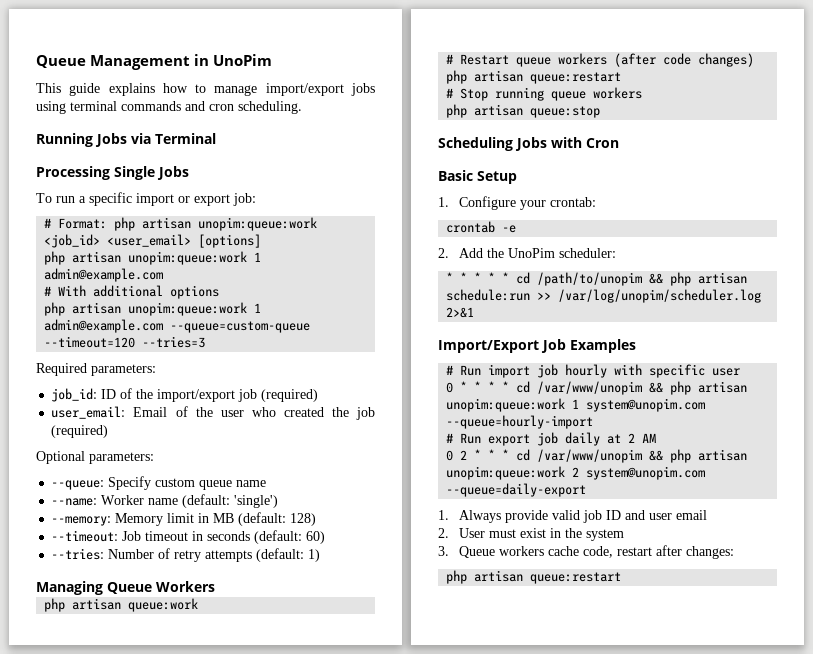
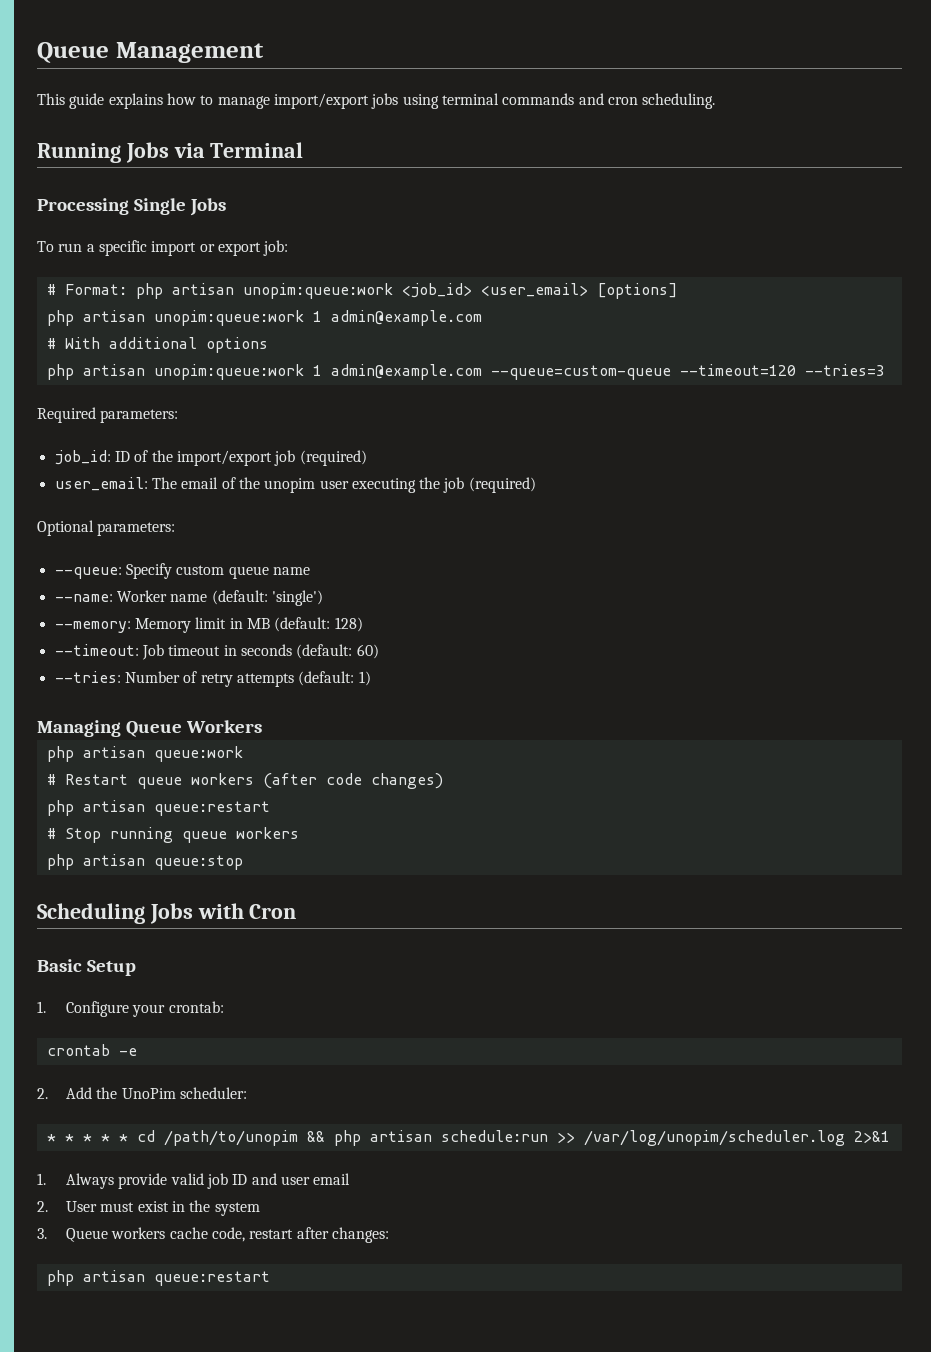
- Queue Management in UnoPim
+ Queue Management
- user_email: Email of the user who created the job (required)
+ user_email: The email of the unopim user executing the job (required)
- Import/Export Job Examples
- # Run import job hourly with specific user
- 0 * * * * cd /var/www/unopim && php artisan unopim:queue:work 1 system@unopim.com --queue=hourly-import
- # Run export job daily at 2 AM
- 0 2 * * * cd /var/www/unopim && php artisan unopim:queue:work 2 system@unopim.com --queue=daily-export

